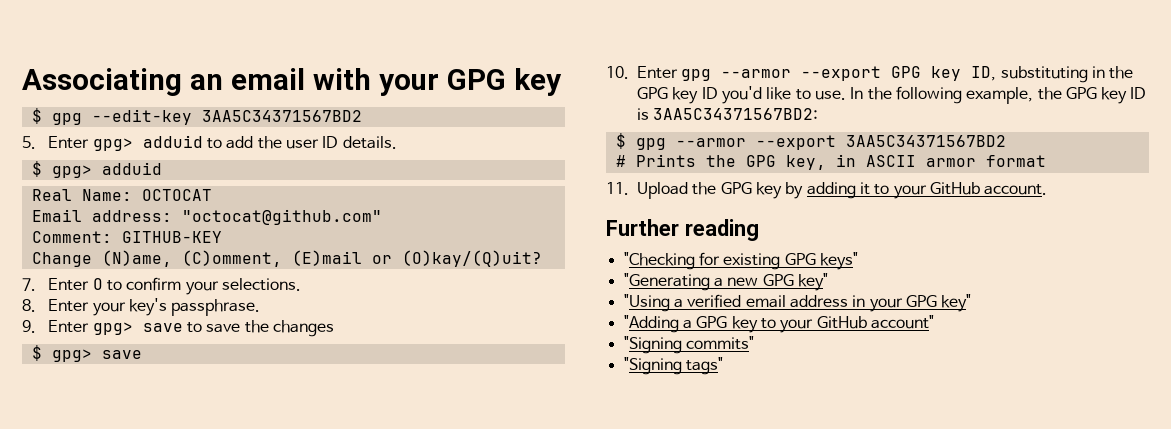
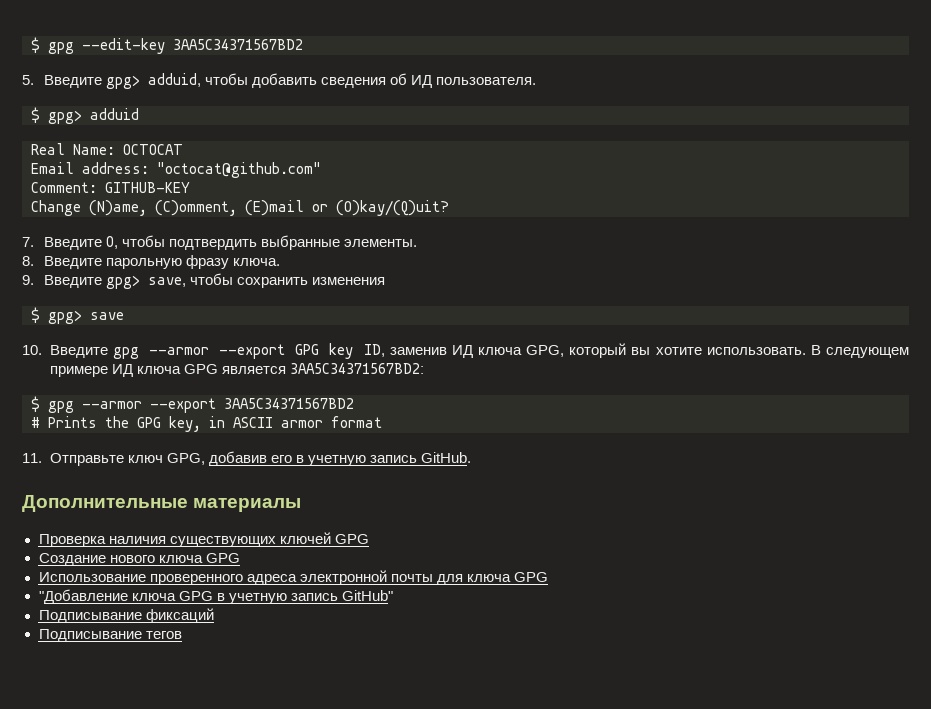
- Associating an email with your GPG key
- 5. Enter gpg> adduid to add the user ID details.
+ 5. Введите gpg> adduid, чтобы добавить сведения об ИД пользователя.
- 7. Enter O to confirm your selections.
- 8. Enter your key's passphrase.
- 9. Enter gpg> save to save the changes
+ 7. Введите O, чтобы подтвердить выбранные элементы.
+ 8. Введите парольную фразу ключа.
+ 9. Введите gpg> save, чтобы сохранить изменения
- 10. Enter gpg --armor --export GPG key ID, substituting in the GPG key ID you'd like to use. In the following example, the GPG key ID is 3AA5C34371567BD2:
+ 10. Введите gpg --armor --export GPG key ID, заменив ИД ключа GPG, который вы хотите использовать. В следующем примере ИД ключа GPG является 3AA5C34371567BD2:
- 11. Upload the GPG key by adding it to your GitHub account.
- Further reading
- "Checking for existing GPG keys"
- "Generating a new GPG key"
- "Using a verified email address in your GPG key"
- "Adding a GPG key to your GitHub account"
- "Signing commits"
- "Signing tags"
+ 11. Отправьте ключ GPG, добавив его в учетную запись GitHub.
+ Дополнительные материалы
+ Проверка наличия существующих ключей GPG
+ Создание нового ключа GPG
+ Использование проверенного адреса электронной почты для ключа GPG
+ "Добавление ключа GPG в учетную запись GitHub"
+ Подписывание фиксаций
+ Подписывание тегов

